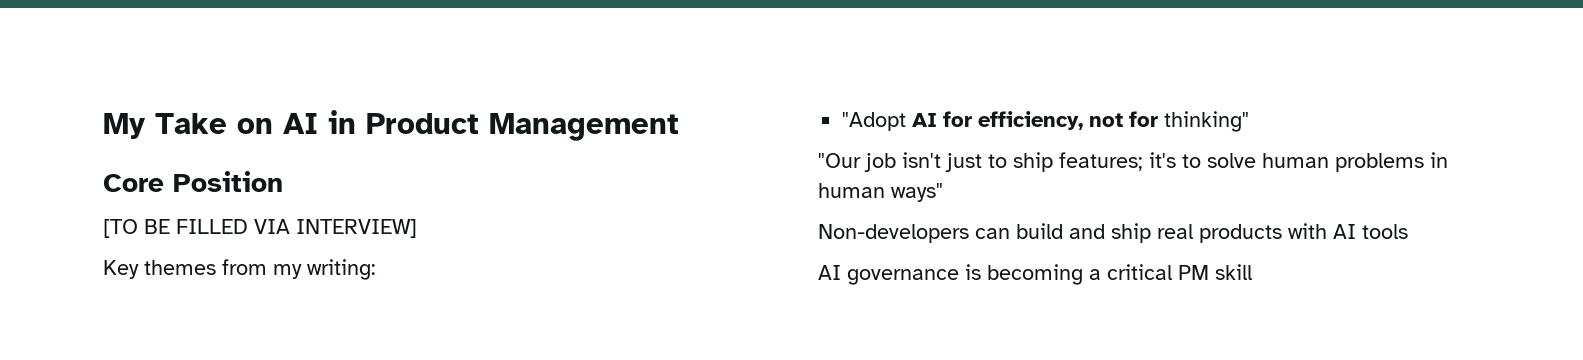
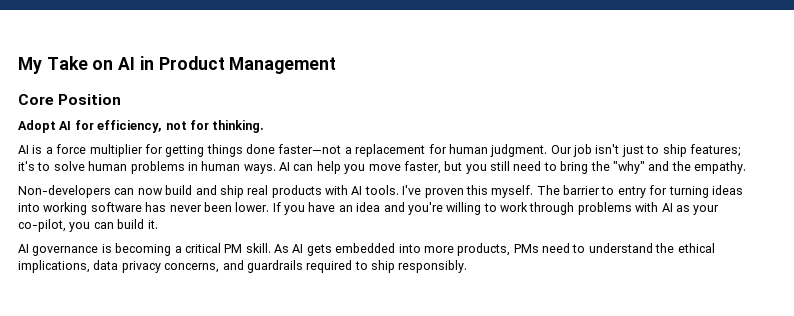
- [TO BE FILLED VIA INTERVIEW]
- Key themes from my writing:
- "Adopt AI for efficiency, not for thinking"
- "Our job isn't just to ship features; it's to solve human problems in human ways"
+ Adopt AI for efficiency, not for thinking.
+ AI is a force multiplier for getting things done faster—not a replacement for human judgment. Our job isn't just to ship features; it's to solve human problems in human ways. AI can help you move faster, but you still need to bring the "why" and the empathy.
- Non-developers can build and ship real products with AI tools
+ Non-developers can now build and ship real products with AI tools. I've proven this myself. The barrier to entry for turning ideas into working software has never been lower. If you have an idea and you're willing to work through problems with AI as your co-pilot, you can build it.
- AI governance is becoming a critical PM skill
+ AI governance is becoming a critical PM skill. As AI gets embedded into more products, PMs need to understand the ethical implications, data privacy concerns, and guardrails required to ship responsibly.

